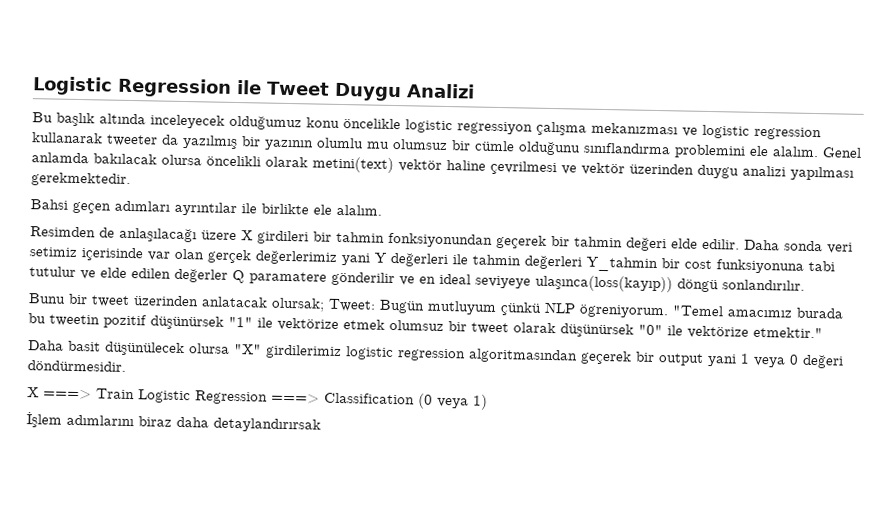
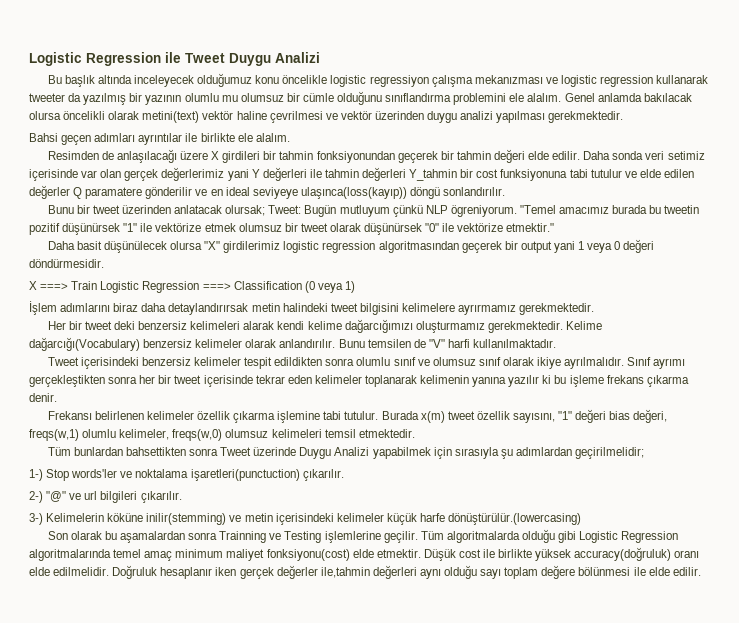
- İşlem adımlarını biraz daha detaylandırırsak
+ İşlem adımlarını biraz daha detaylandırırsak metin halindeki tweet bilgisini kelimelere ayrırmamız gerekmektedir.
+ Her bir tweet deki benzersiz kelimeleri alarak kendi kelime dağarcığımızı oluşturmamız gerekmektedir. Kelime dağarcığı(Vocabulary) benzersiz kelimeler olarak anlandırılır. Bunu temsilen de "V" harfi kullanılmaktadır.
+ Tweet içerisindeki benzersiz kelimeler tespit edildikten sonra olumlu sınıf ve olumsuz sınıf olarak ikiye ayrılmalıdır. Sınıf ayrımı gerçekleştikten sonra her bir tweet içerisinde tekrar eden kelimeler toplanarak kelimenin yanına yazılır ki bu işleme frekans çıkarma denir.
+ Frekansı belirlenen kelimeler özellik çıkarma işlemine tabi tutulur. Burada x(m) tweet özellik sayısını, "1" değeri bias değeri, freqs(w,1) olumlu kelimeler, freqs(w,0) olumsuz kelimeleri temsil etmektedir.
+ Tüm bunlardan bahsettikten sonra Tweet üzerinde Duygu Analizi yapabilmek için sırasıyla şu adımlardan geçirilmelidir;
+ 1-) Stop words'ler ve noktalama işaretleri(punctuction) çıkarılır.
+ 2-) "@" ve url bilgileri çıkarılır.
+ 3-) Kelimelerin köküne inilir(stemming) ve metin içerisindeki kelimeler küçük harfe dönüştürülür.(lowercasing)
+ Son olarak bu aşamalardan sonra Trainning ve Testing işlemlerine geçilir. Tüm algoritmalarda olduğu gibi Logistic Regression algoritmalarında temel amaç minimum maliyet fonksiyonu(cost) elde etmektir. Düşük cost ile birlikte yüksek accuracy(doğruluk) oranı elde edilmelidir. Doğruluk hesaplanır iken gerçek değerler ile,tahmin değerleri aynı olduğu sayı toplam değere bölünmesi ile elde edilir.

